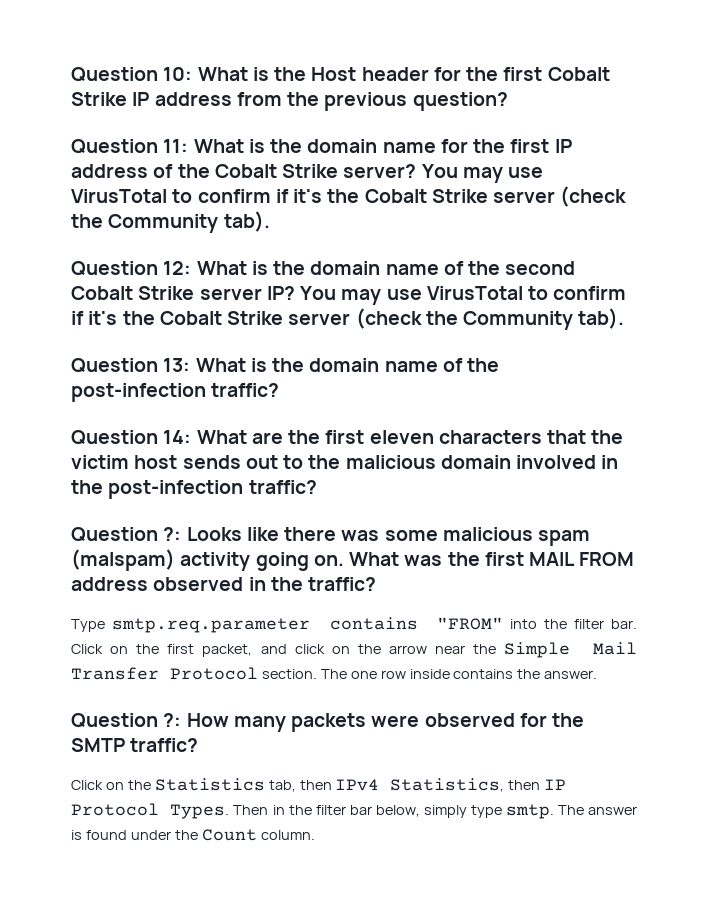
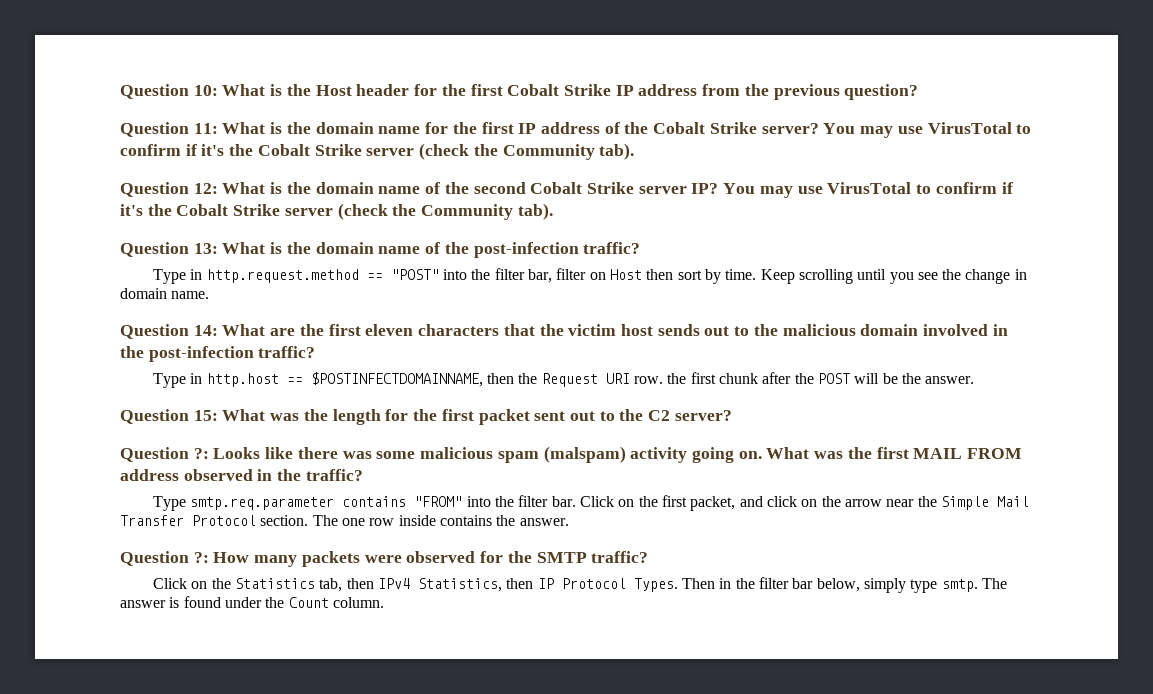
+ Type in http.request.method == "POST" into the filter bar, filter on Host then sort by time. Keep scrolling until you see the change in domain name.
+ Type in http.host == $POSTINFECTDOMAINNAME, then the Request URI row. the first chunk after the POST will be the answer.
+ Question 15: What was the length for the first packet sent out to the C2 server?

